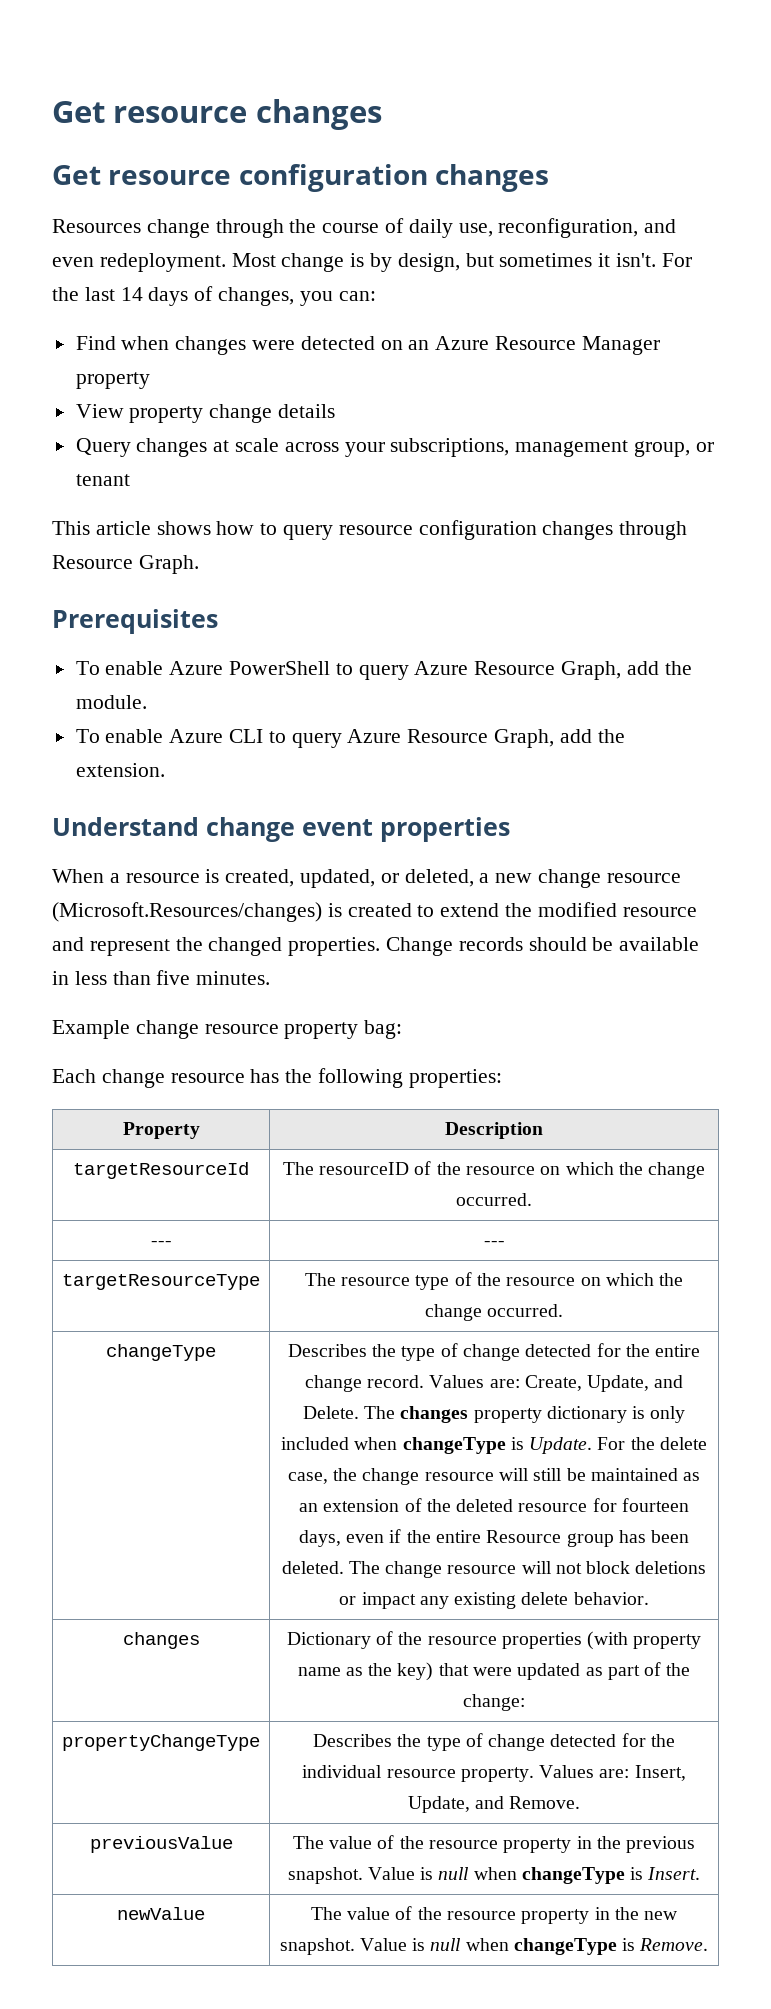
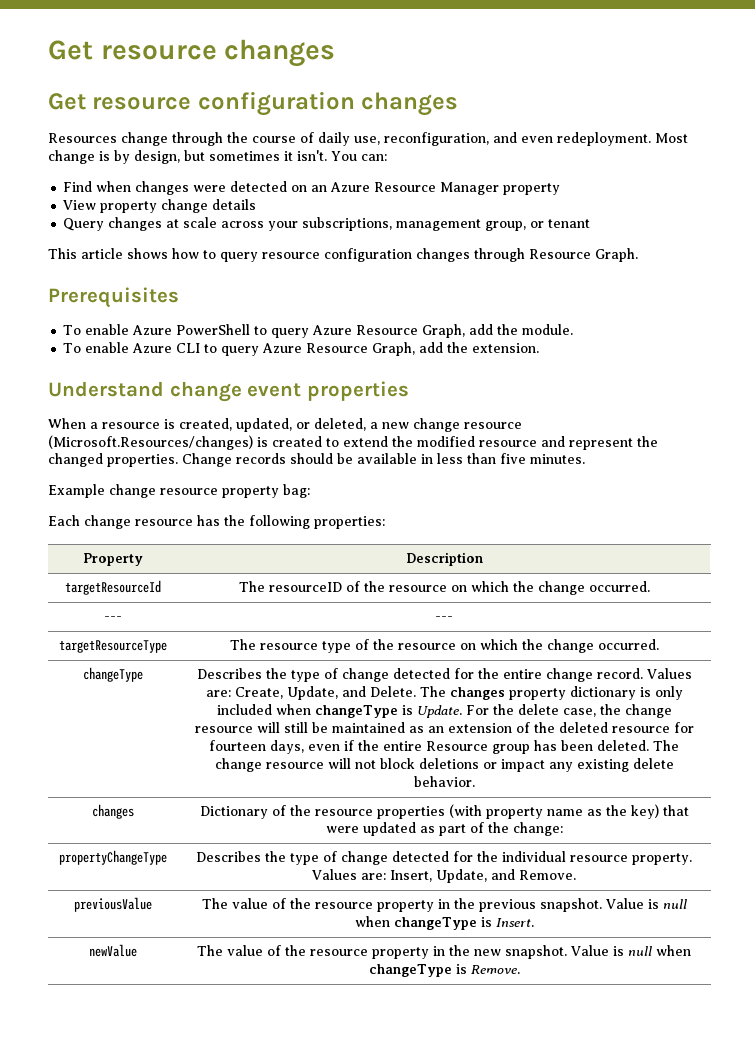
- For the last 14 days of changes, you can:
+ You can:

